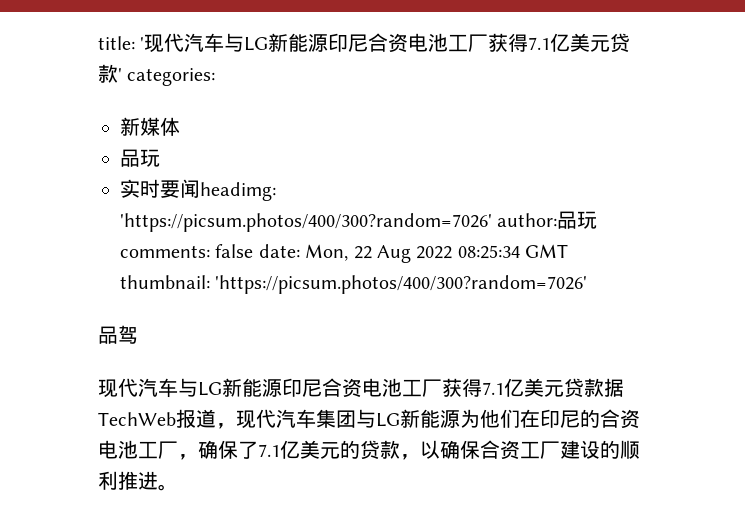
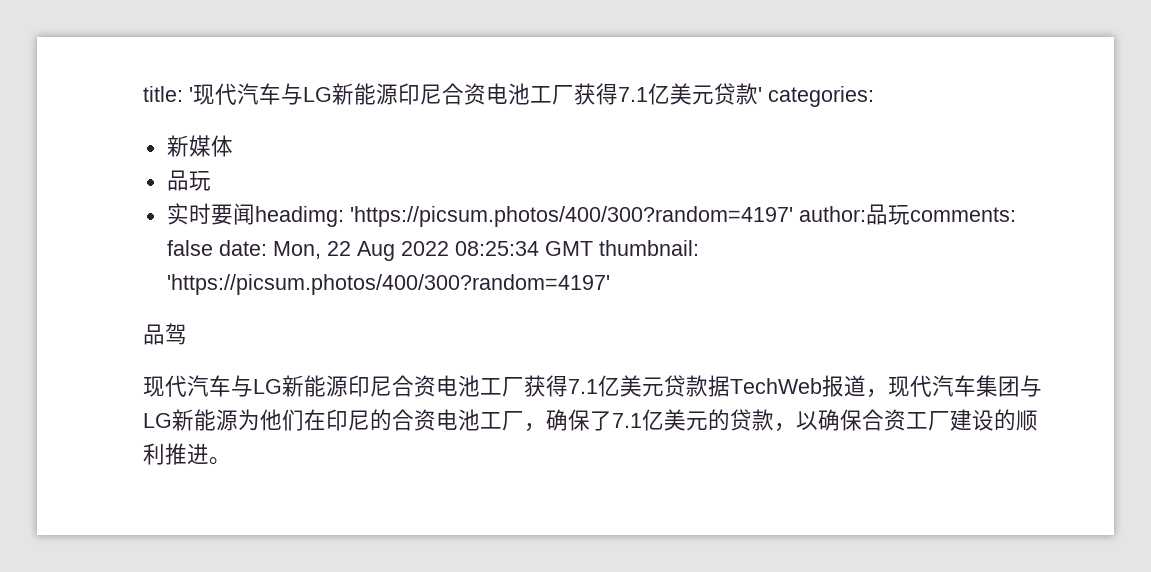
- 实时要闻headimg: 'https://picsum.photos/400/300?random=7026' author:品玩comments: false date: Mon, 22 Aug 2022 08:25:34 GMT thumbnail: 'https://picsum.photos/400/300?random=7026'
+ 实时要闻headimg: 'https://picsum.photos/400/300?random=4197' author:品玩comments: false date: Mon, 22 Aug 2022 08:25:34 GMT thumbnail: 'https://picsum.photos/400/300?random=4197'

